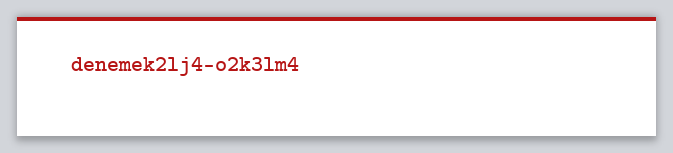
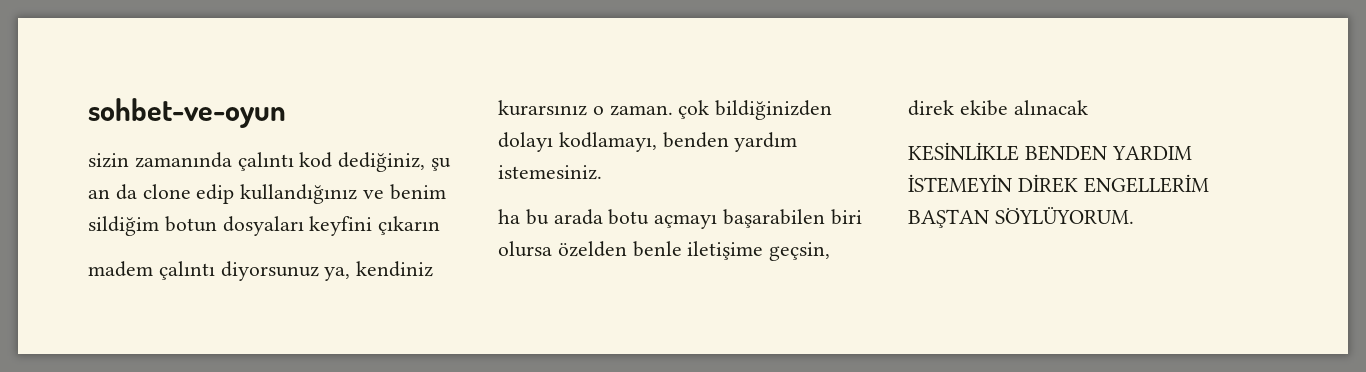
- denemek2lj4-o2k3lm4
+ sohbet-ve-oyun
+ sizin zamanında çalıntı kod dediğiniz, şu an da clone edip kullandığınız ve benim sildiğim botun dosyaları keyfini çıkarın
+ madem çalıntı diyorsunuz ya, kendiniz kurarsınız o zaman. çok bildiğinizden dolayı kodlamayı, benden yardım istemesiniz.
+ ha bu arada botu açmayı başarabilen biri olursa özelden benle iletişime geçsin, direk ekibe alınacak
+ KESİNLİKLE BENDEN YARDIM İSTEMEYİN DİREK ENGELLERİM BAŞTAN SÖYLÜYORUM.

